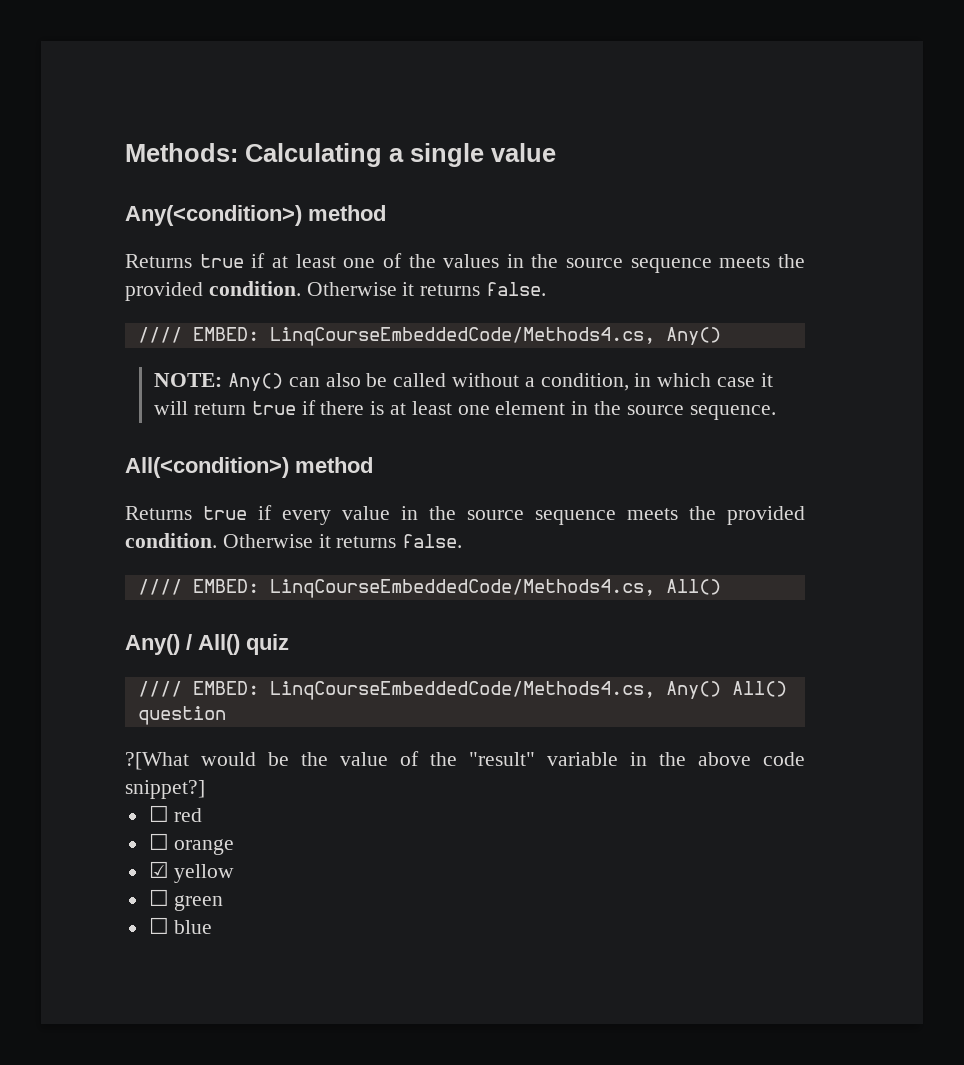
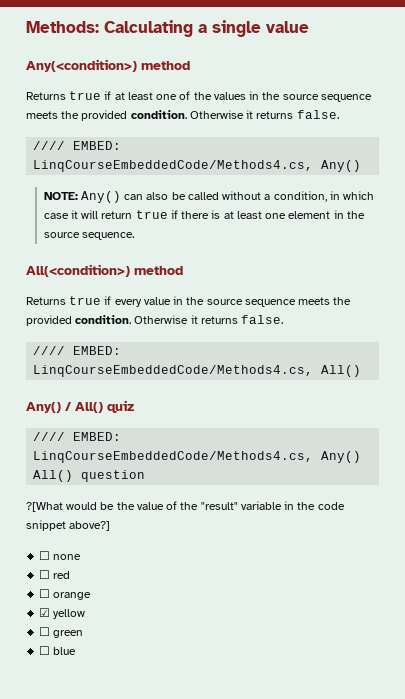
- ?[What would be the value of the "result" variable in the above code snippet?]
+ ?[What would be the value of the "result" variable in the code snippet above?]
+ ☐ none

